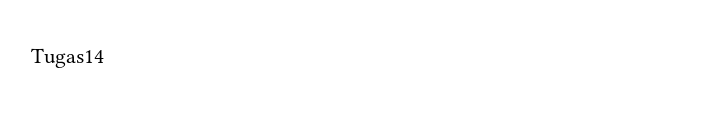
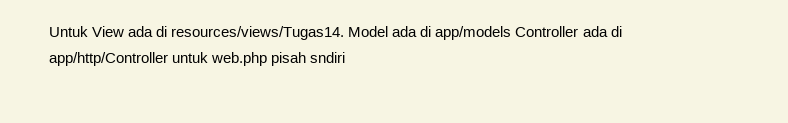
- Tugas14
+ Untuk View ada di resources/views/Tugas14. Model ada di app/models Controller ada di app/http/Controller untuk web.php pisah sndiri

